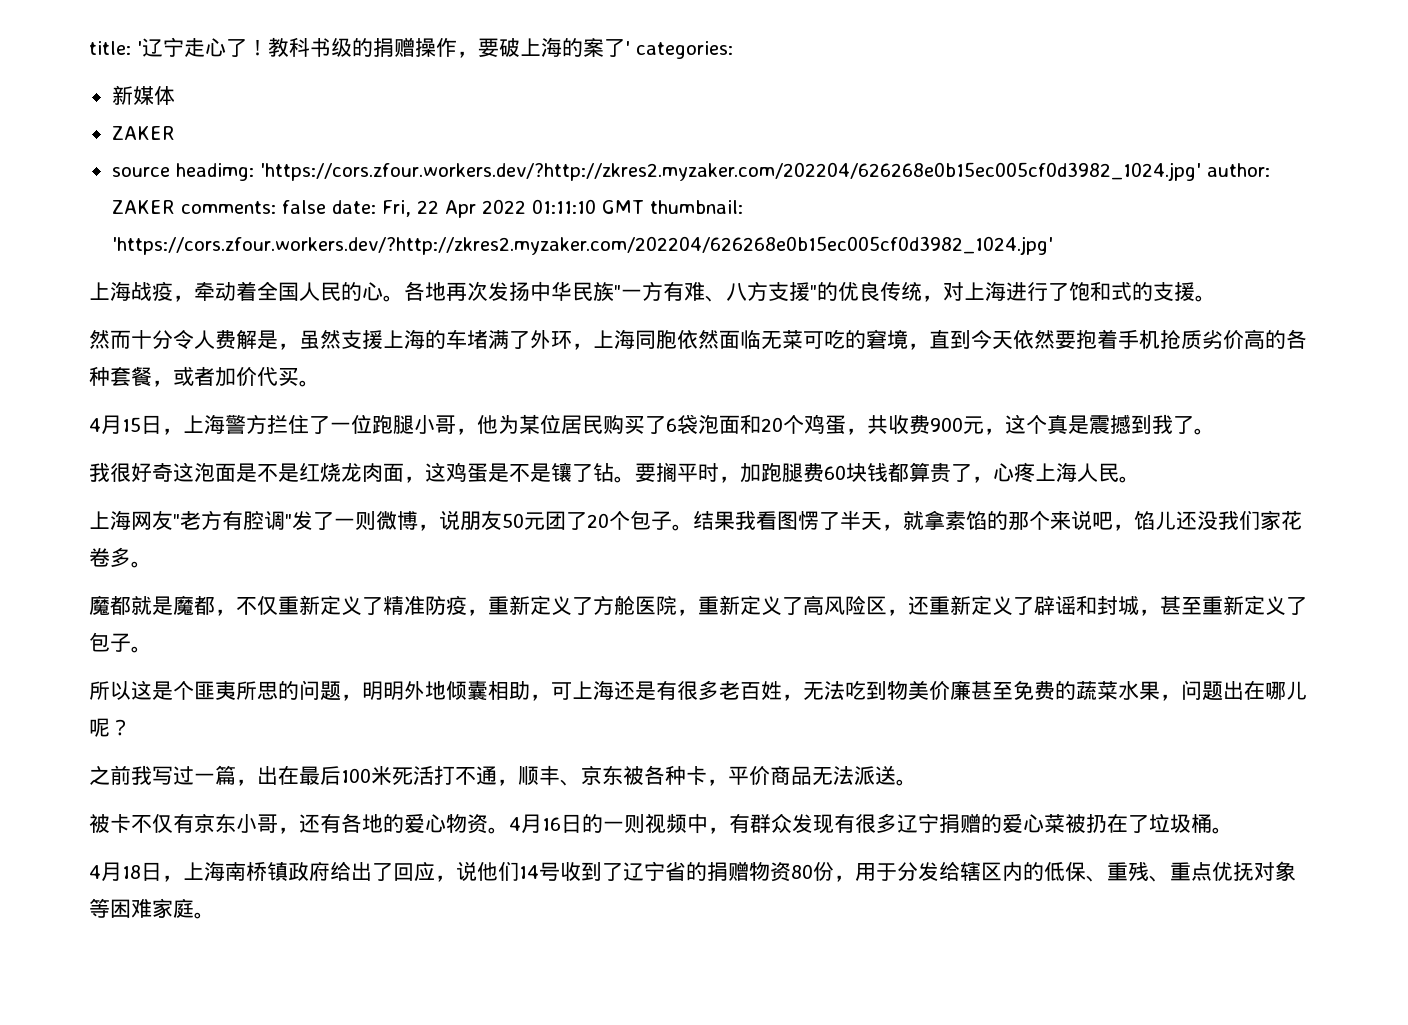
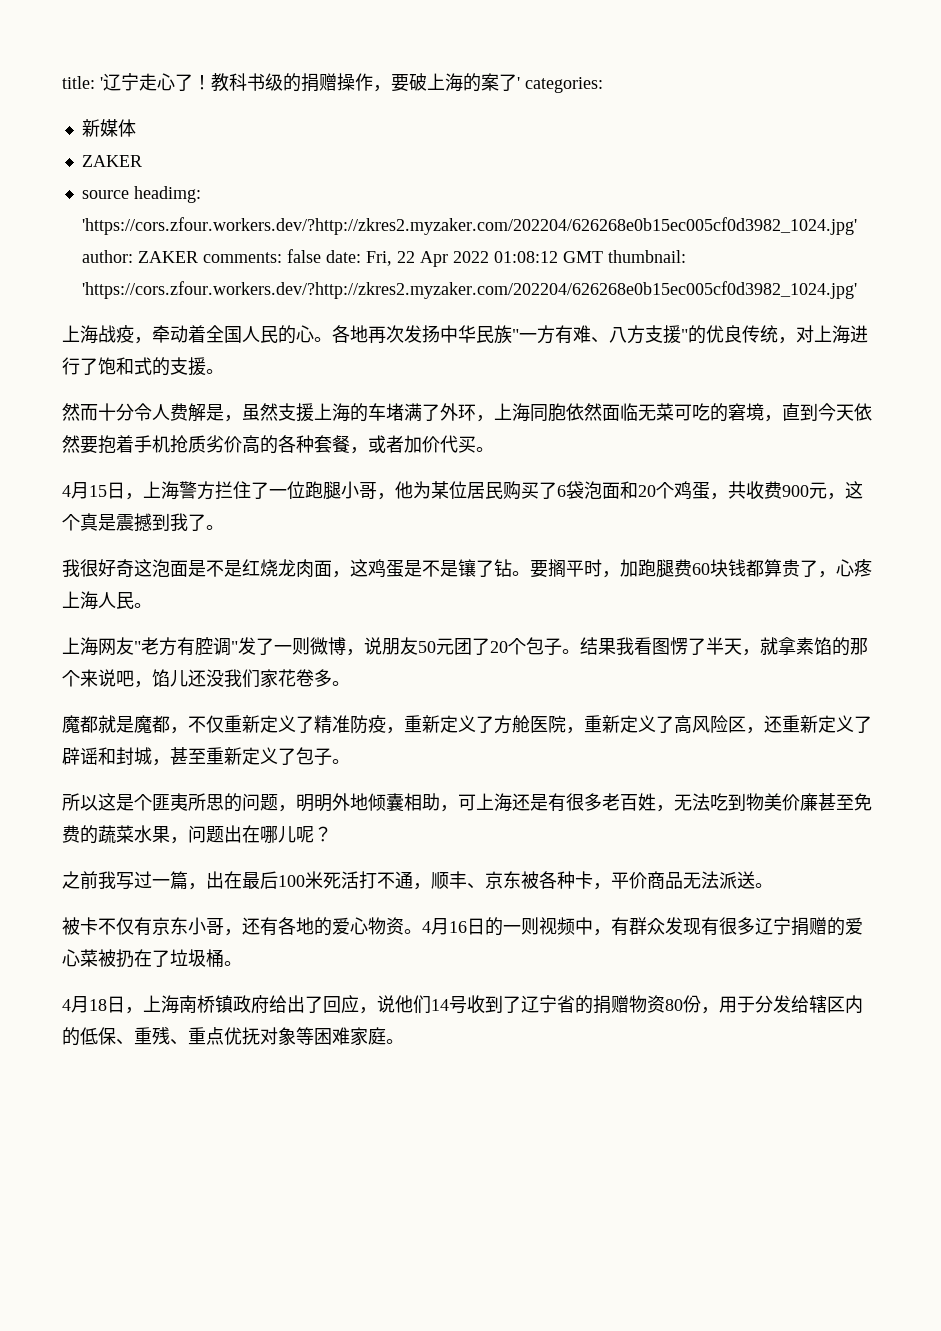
- source headimg: 'https://cors.zfour.workers.dev/?http://zkres2.myzaker.com/202204/626268e0b15ec005cf0d3982_1024.jpg' author: ZAKER comments: false date: Fri, 22 Apr 2022 01:11:10 GMT thumbnail: 'https://cors.zfour.workers.dev/?http://zkres2.myzaker.com/202204/626268e0b15ec005cf0d3982_1024.jpg'
+ source headimg: 'https://cors.zfour.workers.dev/?http://zkres2.myzaker.com/202204/626268e0b15ec005cf0d3982_1024.jpg' author: ZAKER comments: false date: Fri, 22 Apr 2022 01:08:12 GMT thumbnail: 'https://cors.zfour.workers.dev/?http://zkres2.myzaker.com/202204/626268e0b15ec005cf0d3982_1024.jpg'

